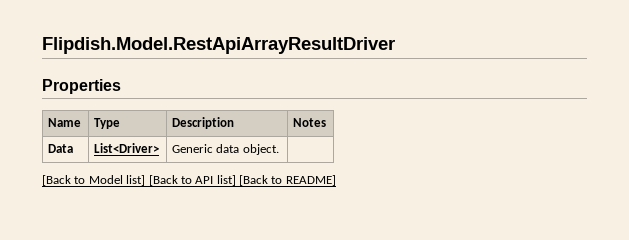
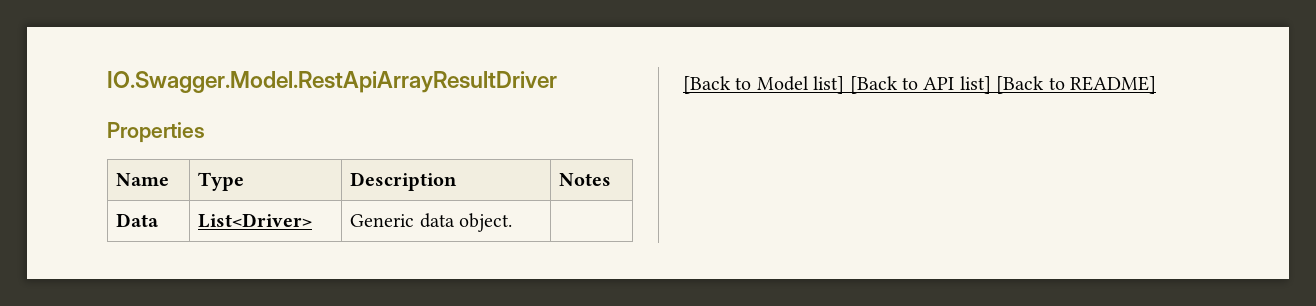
- Flipdish.Model.RestApiArrayResultDriver
+ IO.Swagger.Model.RestApiArrayResultDriver

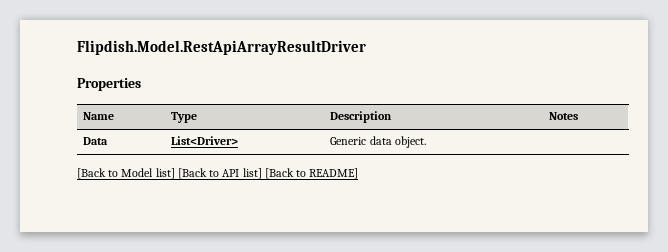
- IO.Swagger.Model.RestApiArrayResultDriver
+ Flipdish.Model.RestApiArrayResultDriver

